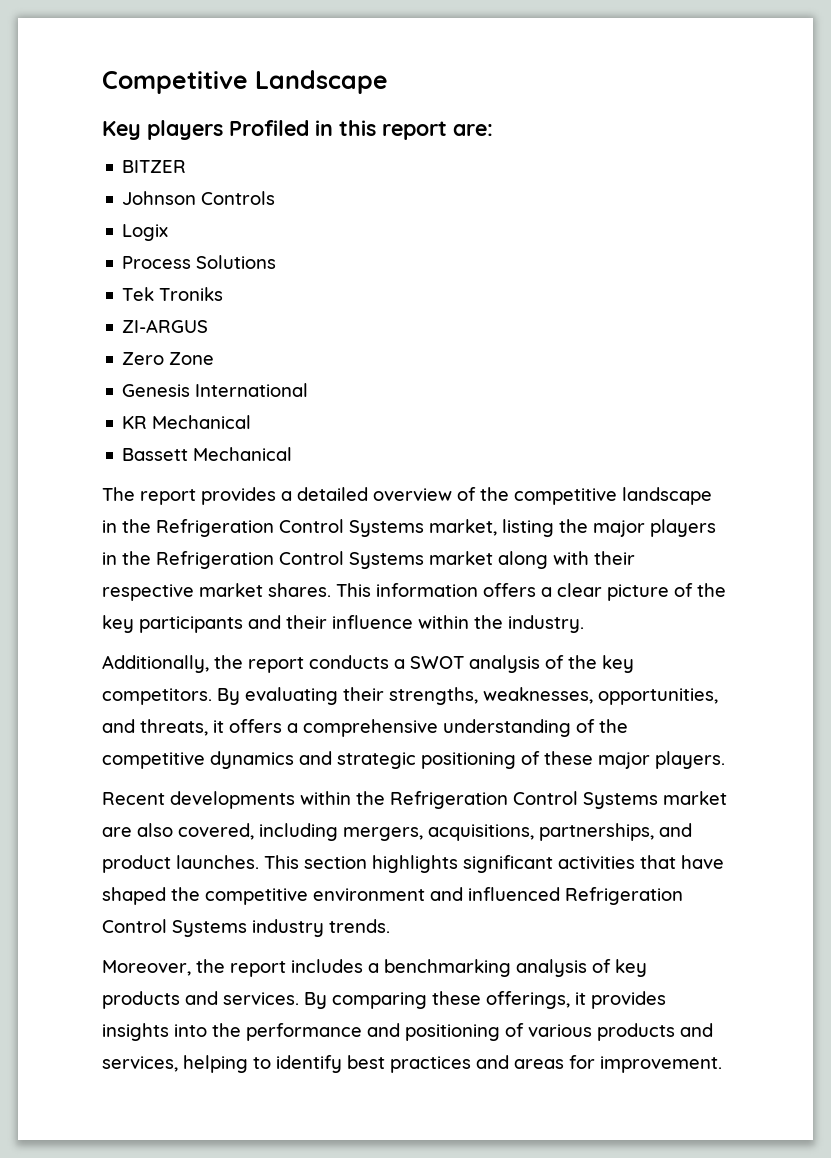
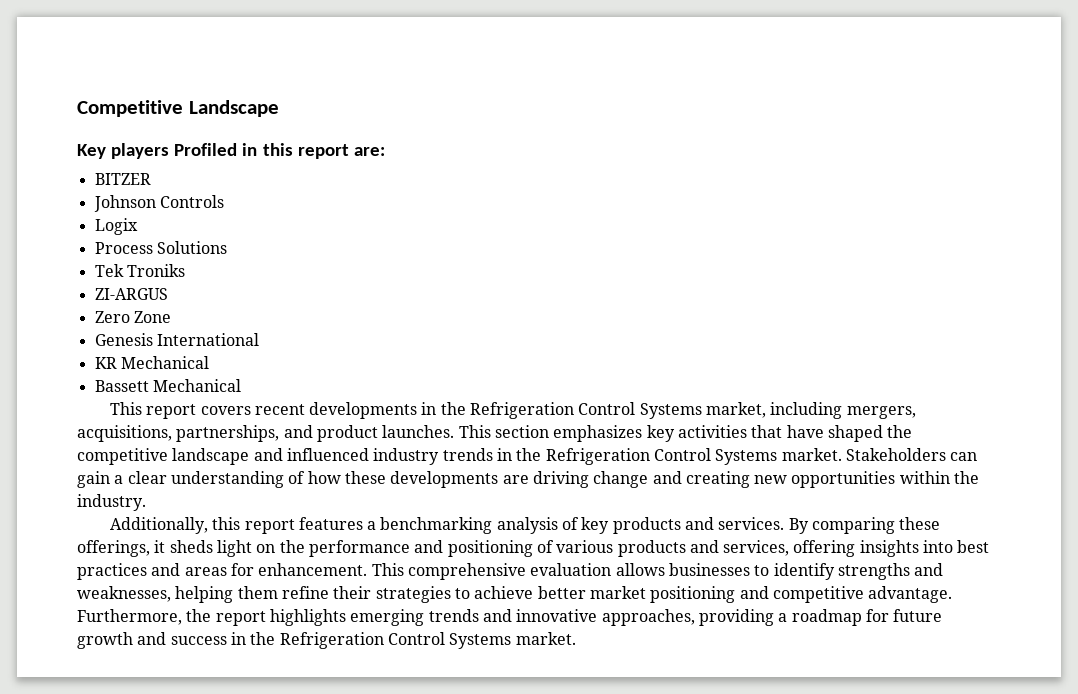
- The report provides a detailed overview of the competitive landscape in the Refrigeration Control Systems market, listing the major players in the Refrigeration Control Systems market along with their respective market shares. This information offers a clear picture of the key participants and their influence within the industry.
- Additionally, the report conducts a SWOT analysis of the key competitors. By evaluating their strengths, weaknesses, opportunities, and threats, it offers a comprehensive understanding of the competitive dynamics and strategic positioning of these major players.
- Recent developments within the Refrigeration Control Systems market are also covered, including mergers, acquisitions, partnerships, and product launches.
+ This report covers recent developments in the Refrigeration Control Systems market, including mergers, acquisitions, partnerships, and product launches.
- This section highlights significant activities that have shaped the competitive environment and influenced Refrigeration Control Systems industry trends.
- Moreover, the report includes a benchmarking analysis of key products and services.
+ This section emphasizes key activities that have shaped the competitive landscape and influenced industry trends in the Refrigeration Control Systems market. Stakeholders can gain a clear understanding of how these developments are driving change and creating new opportunities within the industry.
+ Additionally, this report features a benchmarking analysis of key products and services.
- By comparing these offerings, it provides insights into the performance and positioning of various products and services, helping to identify best practices and areas for improvement.
+ By comparing these offerings, it sheds light on the performance and positioning of various products and services, offering insights into best practices and areas for enhancement. This comprehensive evaluation allows businesses to identify strengths and weaknesses, helping them refine their strategies to achieve better market positioning and competitive advantage. Furthermore, the report highlights emerging trends and innovative approaches, providing a roadmap for future growth and success in the Refrigeration Control Systems market.

